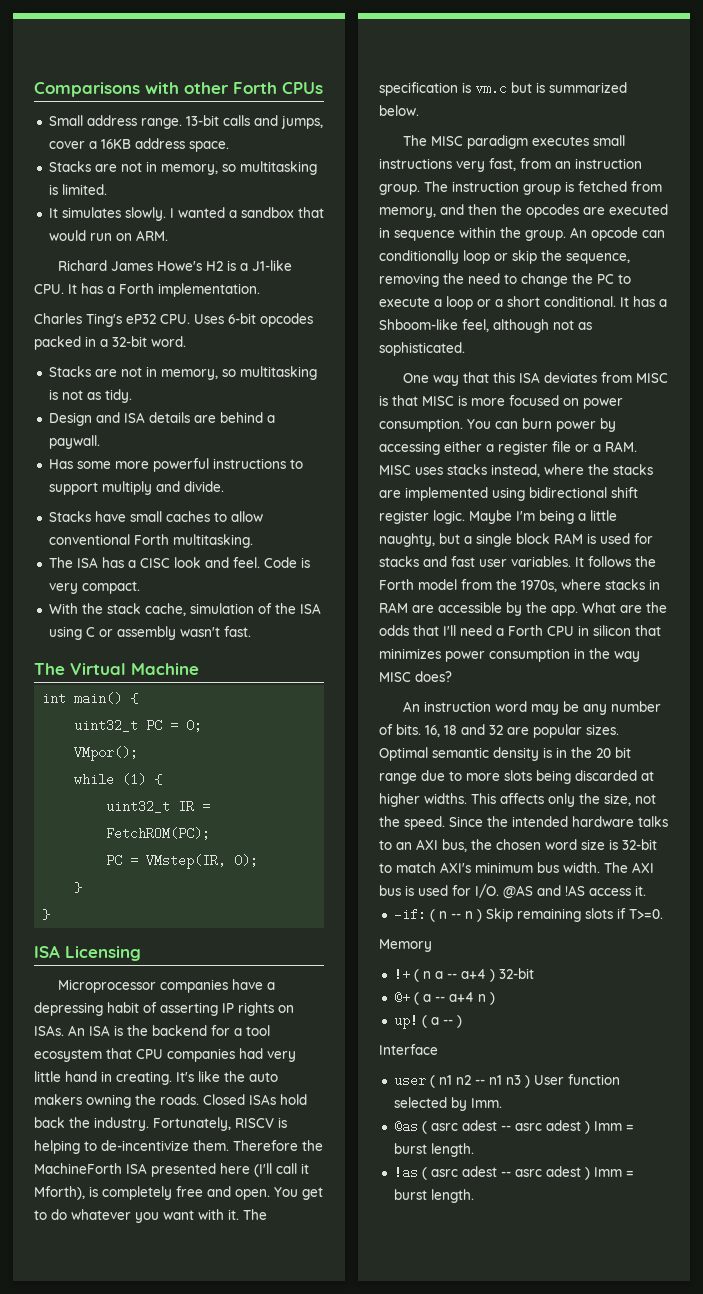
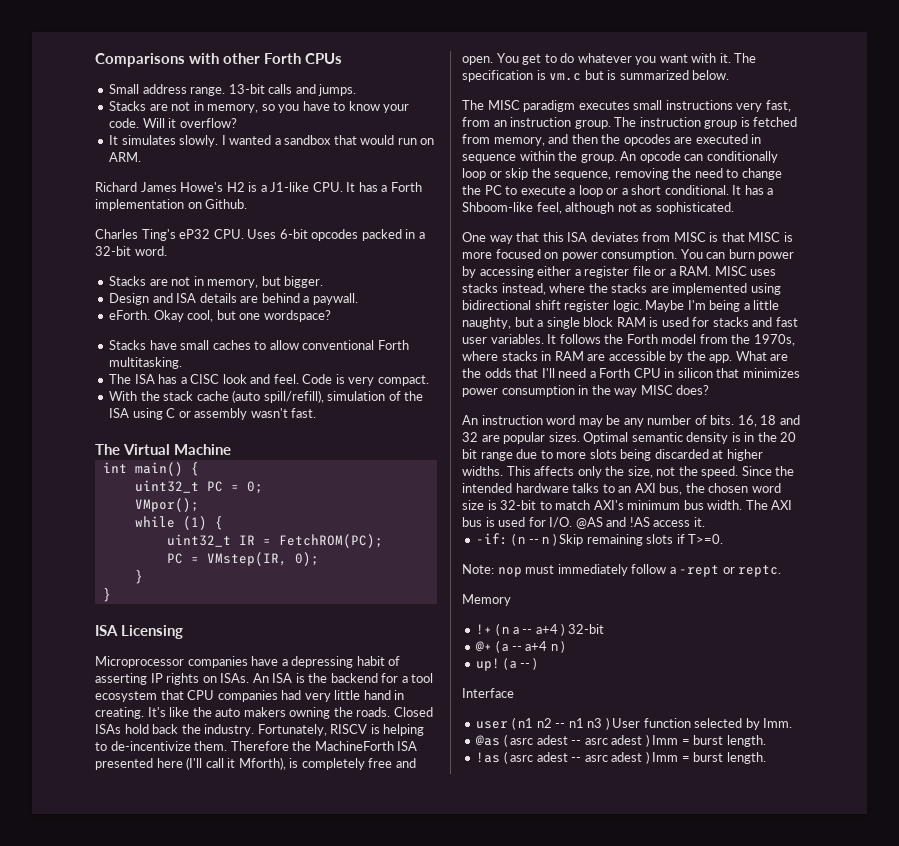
- 13-bit calls and jumps, cover a 16KB address space.
- Stacks are not in memory, so multitasking is limited.
+ 13-bit calls and jumps.
+ Stacks are not in memory, so you have to know your code. Will it overflow?
- Richard James Howe's H2 is a J1-like CPU. It has a Forth implementation.
+ Richard James Howe's H2 is a J1-like CPU. It has a Forth implementation on Github.
- Stacks are not in memory, so multitasking is not as tidy.
+ Stacks are not in memory, but bigger.
- Has some more powerful instructions to support multiply and divide.
+ eForth. Okay cool, but one wordspace?
- With the stack cache, simulation of the ISA using C or assembly wasn't fast.
+ With the stack cache (auto spill/refill), simulation of the ISA using C or assembly wasn't fast.
+ Note: nop must immediately follow a -rept or reptc.

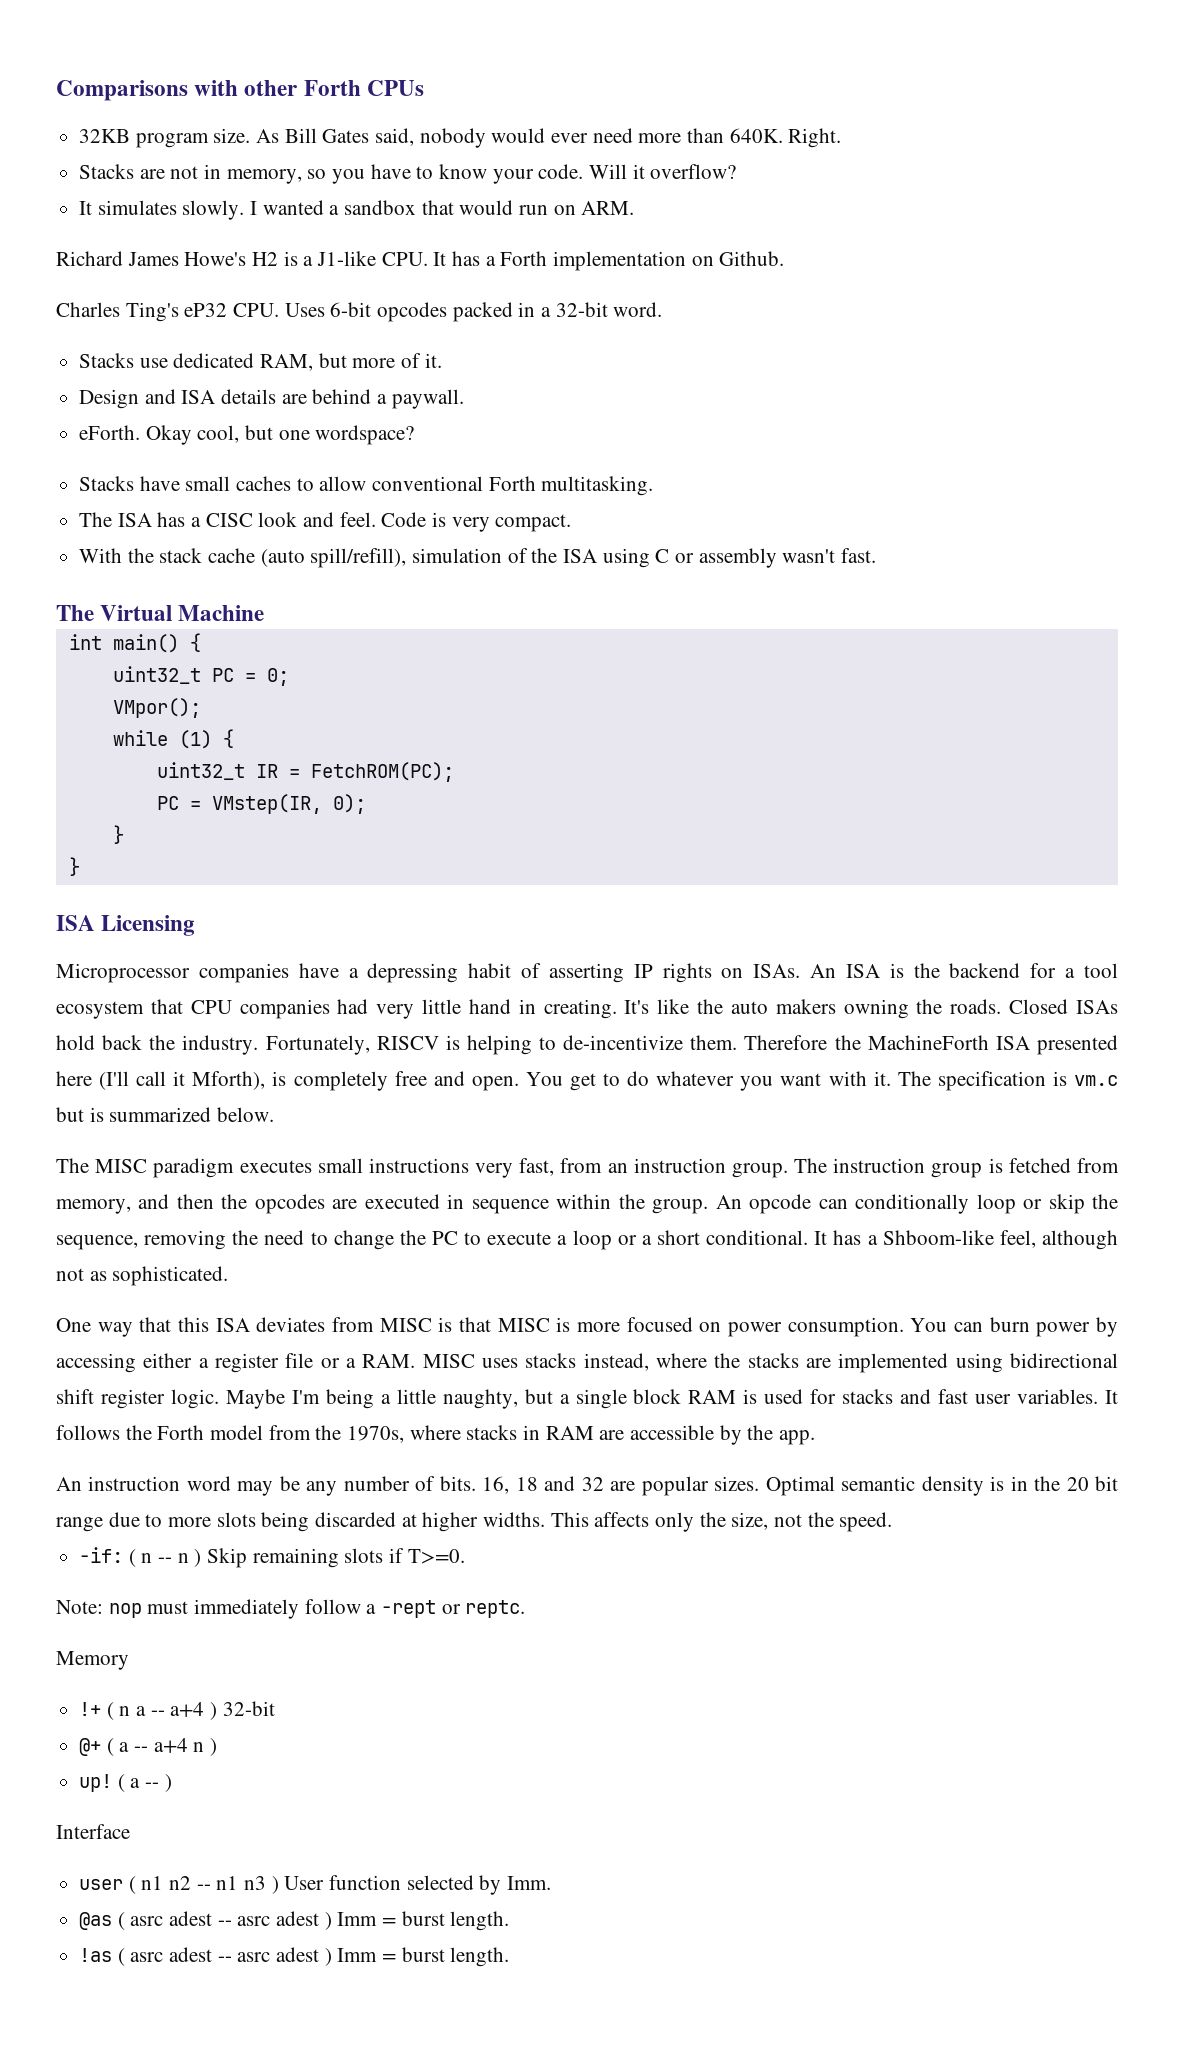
- Small address range. 13-bit calls and jumps.
+ 32KB program size. As Bill Gates said, nobody would ever need more than 640K. Right.
- Stacks are not in memory, but bigger.
+ Stacks use dedicated RAM, but more of it.
- What are the odds that I'll need a Forth CPU in silicon that minimizes power consumption in the way MISC does?
- Since the intended hardware talks to an AXI bus, the chosen word size is 32-bit to match AXI's minimum bus width. The AXI bus is used for I/O. @AS and !AS access it.

